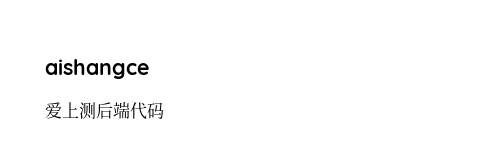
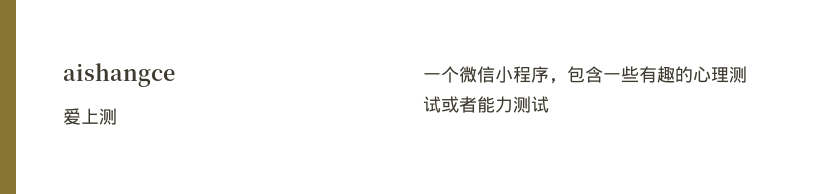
- 爱上测后端代码
+ 爱上测
+ 一个微信小程序，包含一些有趣的心理测试或者能力测试

